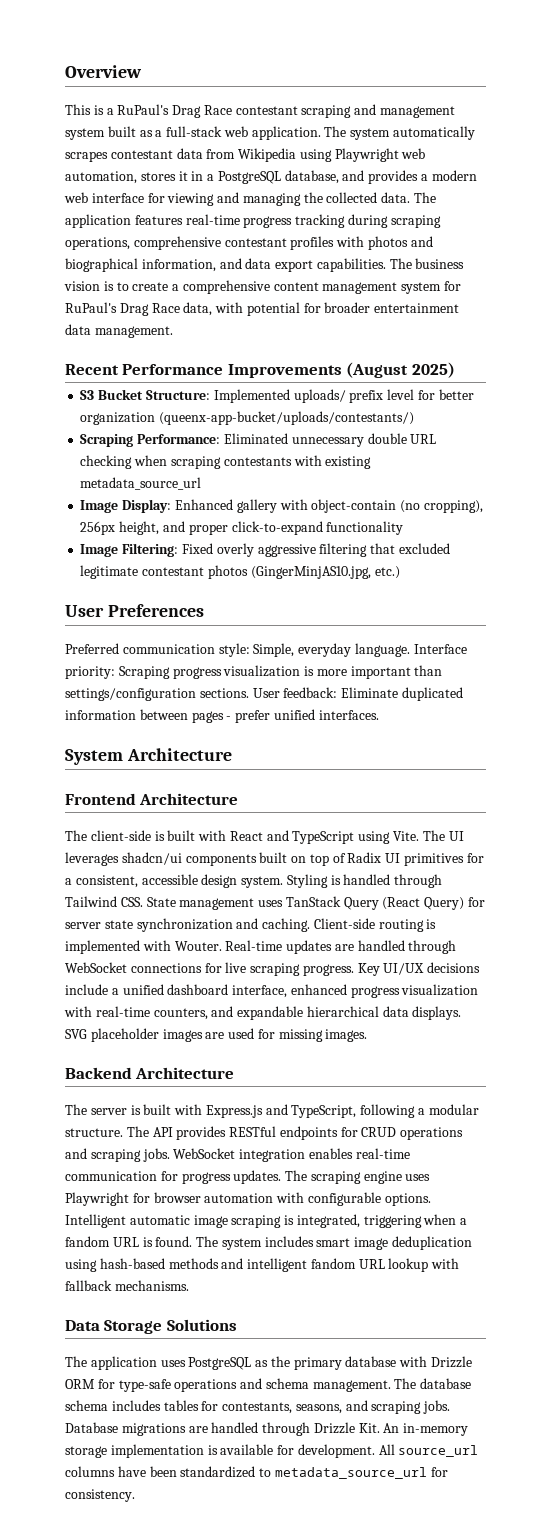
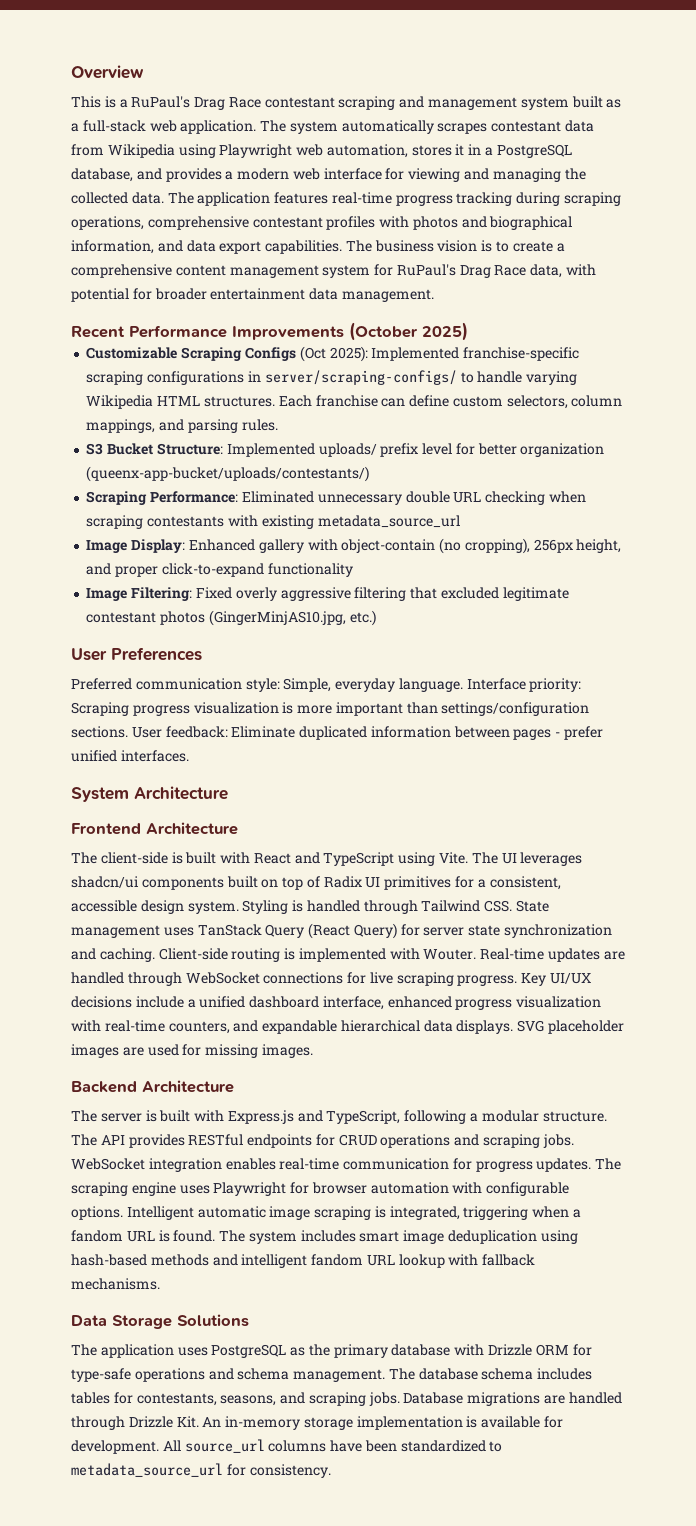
- Recent Performance Improvements (August 2025)
+ Recent Performance Improvements (October 2025)
+ Customizable Scraping Configs (Oct 2025): Implemented franchise-specific scraping configurations in server/scraping-configs/ to handle varying Wikipedia HTML structures. Each franchise can define custom selectors, column mappings, and parsing rules.

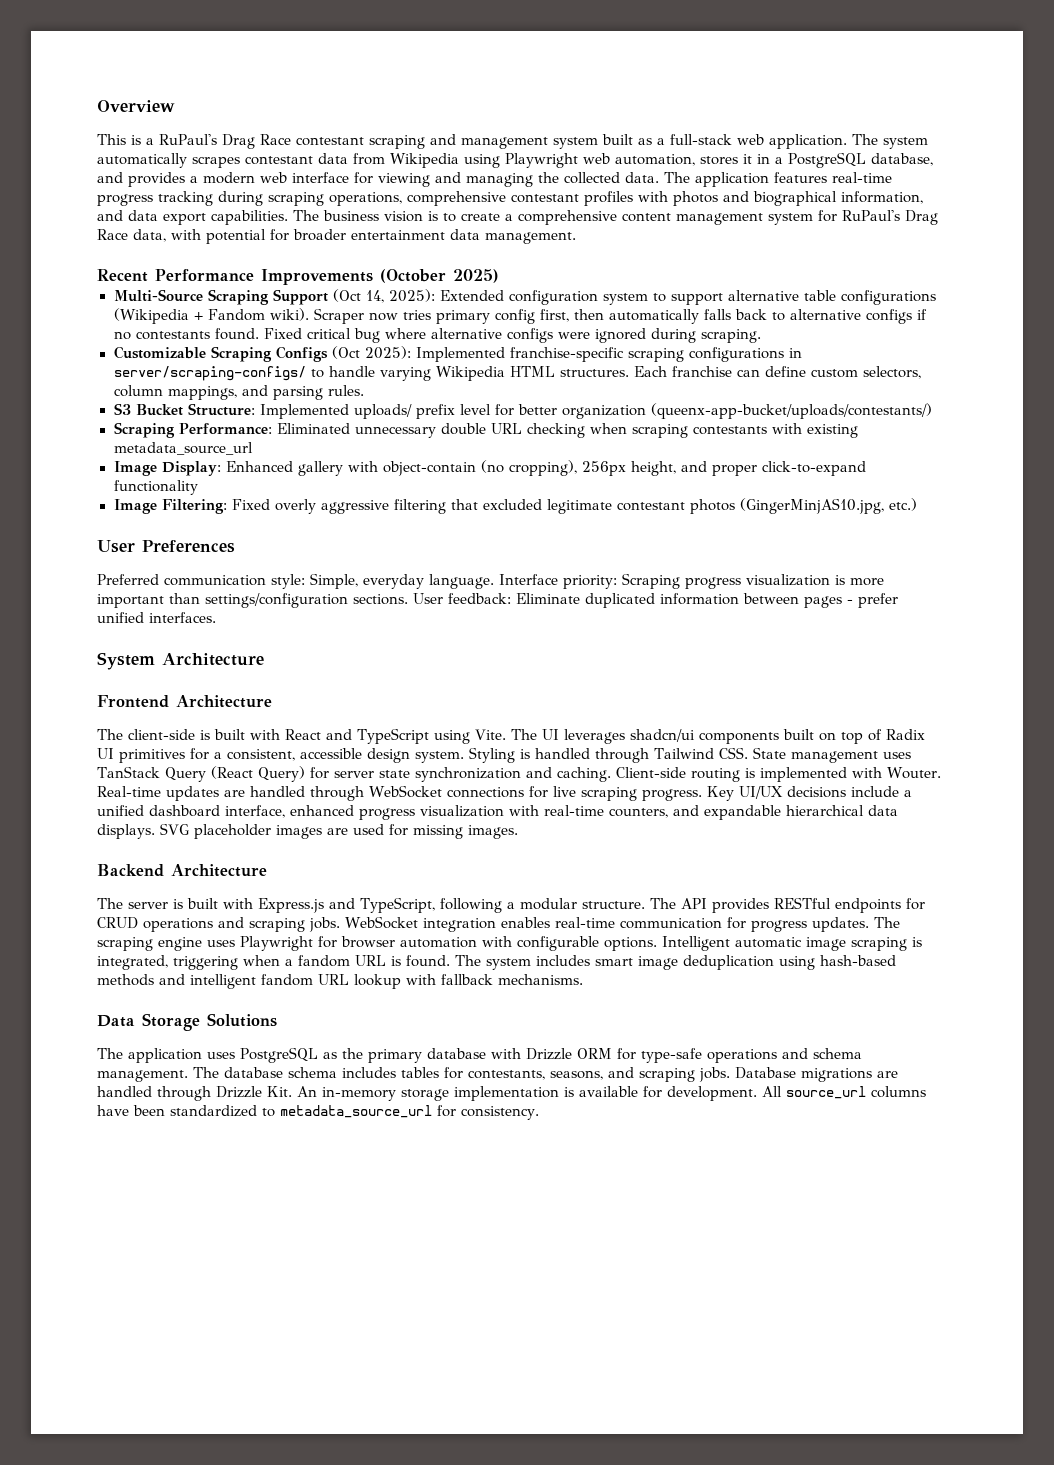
+ Multi-Source Scraping Support (Oct 14, 2025): Extended configuration system to support alternative table configurations (Wikipedia + Fandom wiki). Scraper now tries primary config first, then automatically falls back to alternative configs if no contestants found. Fixed critical bug where alternative configs were ignored during scraping.

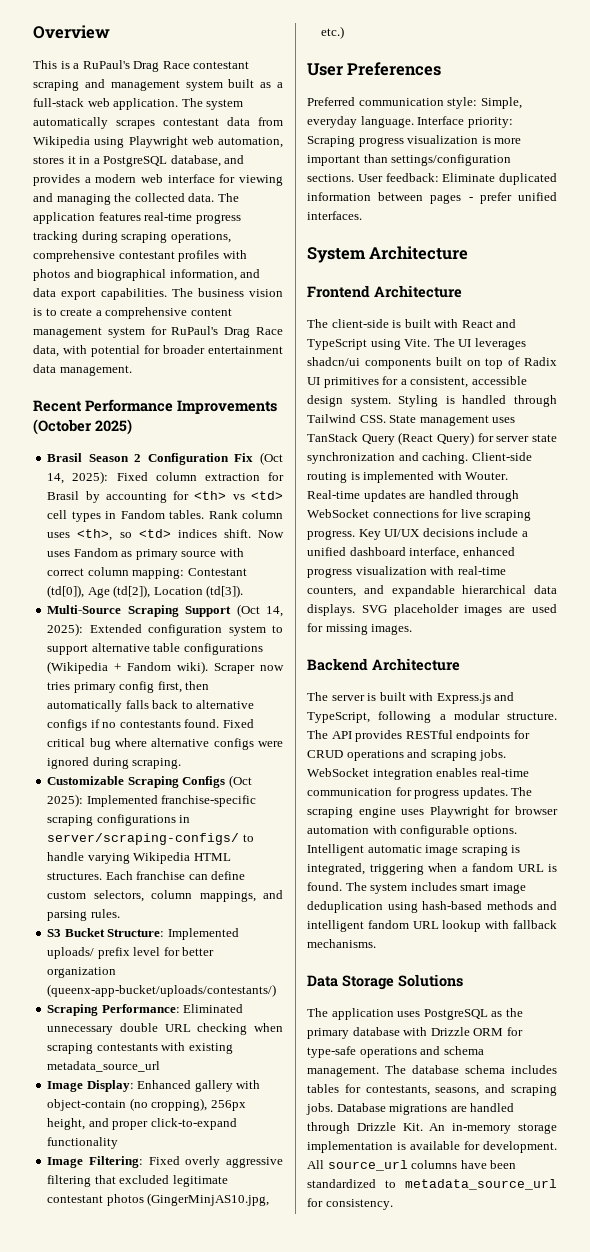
+ Brasil Season 2 Configuration Fix (Oct 14, 2025): Fixed column extraction for Brasil by accounting for <th> vs <td> cell types in Fandom tables. Rank column uses <th>, so <td> indices shift. Now uses Fandom as primary source with correct column mapping: Contestant (td[0]), Age (td[2]), Location (td[3]).

